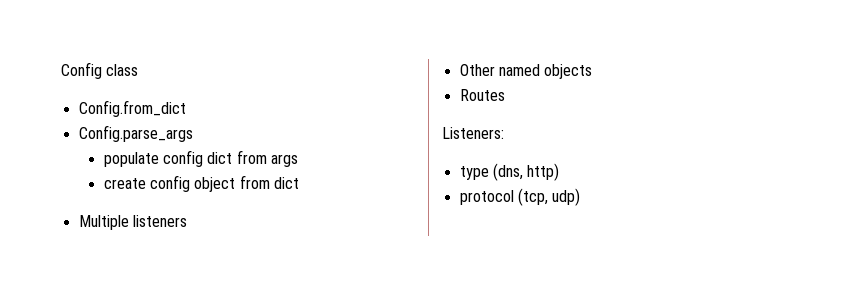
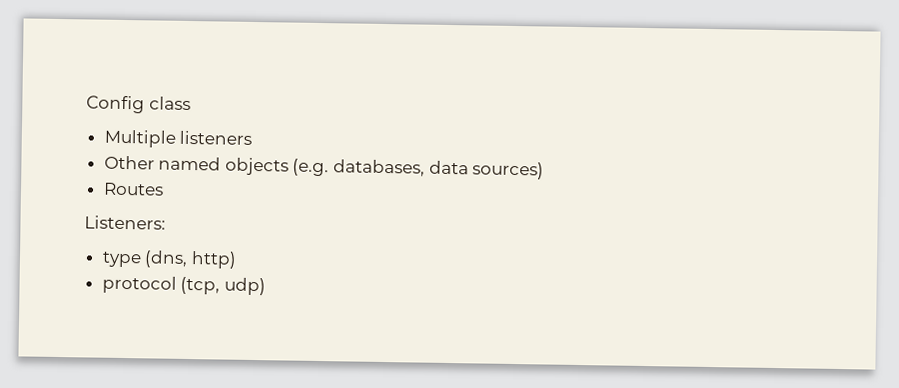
- Config.from_dict
- Config.parse_args
- populate config dict from args
- create config object from dict
- Other named objects
+ Other named objects (e.g. databases, data sources)

